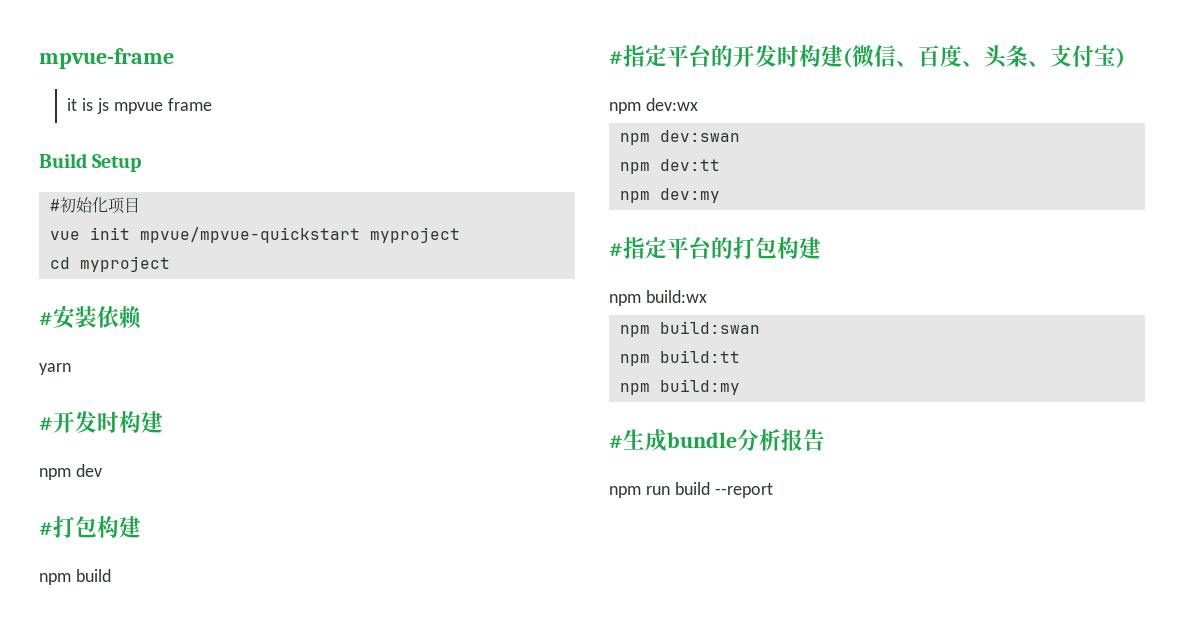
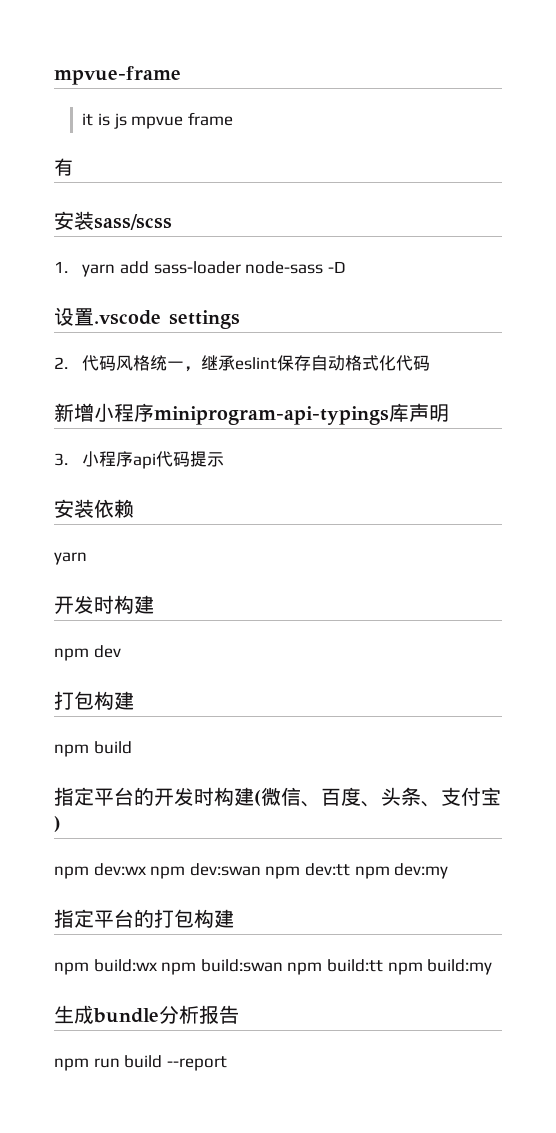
- Build Setup
- #初始化项目
- vue init mpvue/mpvue-quickstart myproject
- cd myproject
- #安装依赖
+ 有
+ 安装sass/scss
+ 1. yarn add sass-loader node-sass -D
+ 设置.vscode settings
+ 2.代码风格统一，继承eslint保存自动格式化代码
+ 新增小程序miniprogram-api-typings库声明
+ 3.小程序api代码提示
+ 安装依赖
  yarn
- #开发时构建
+ 开发时构建
  npm dev
- #打包构建
+ 打包构建
- #指定平台的开发时构建(微信、百度、头条、支付宝)
+ 指定平台的开发时构建(微信、百度、头条、支付宝)
- npm dev:wx
- npm dev:swan
- npm dev:tt
- npm dev:my
+ npm dev:wx npm dev:swan npm dev:tt npm dev:my
- #指定平台的打包构建
+ 指定平台的打包构建
- npm build:wx
- npm build:swan
- npm build:tt
- npm build:my
+ npm build:wx npm build:swan npm build:tt npm build:my
- #生成bundle分析报告
+ 生成bundle分析报告

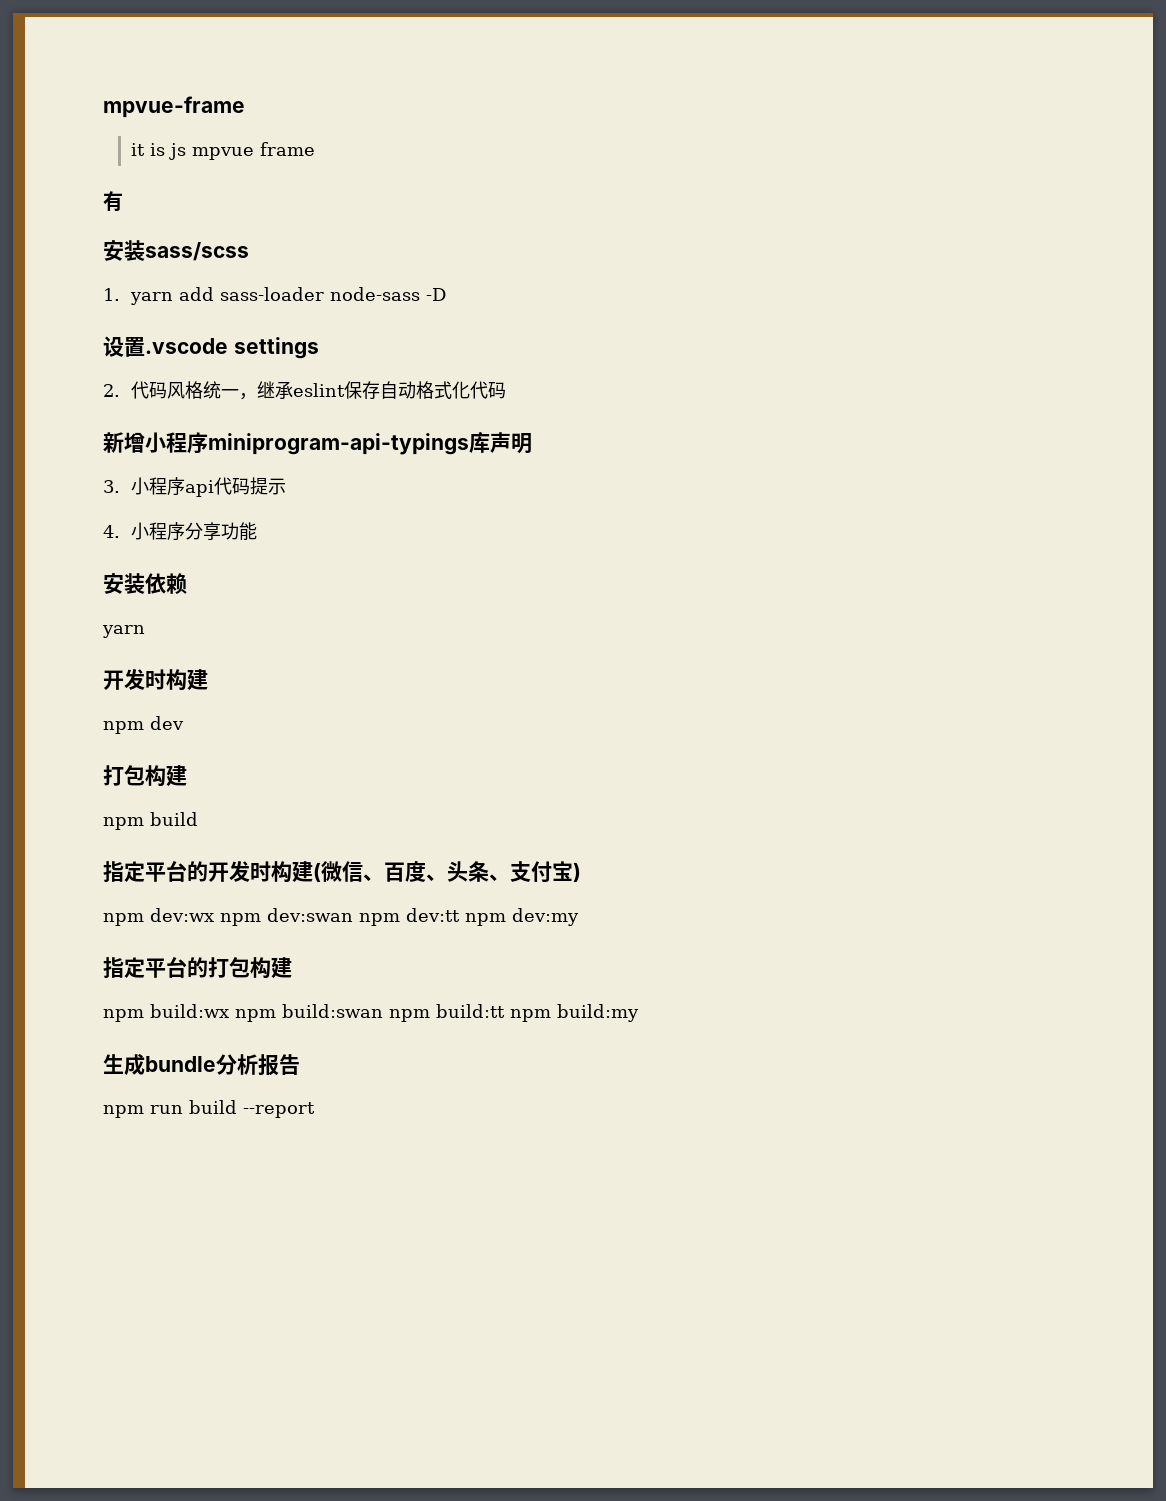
+ 4.小程序分享功能

